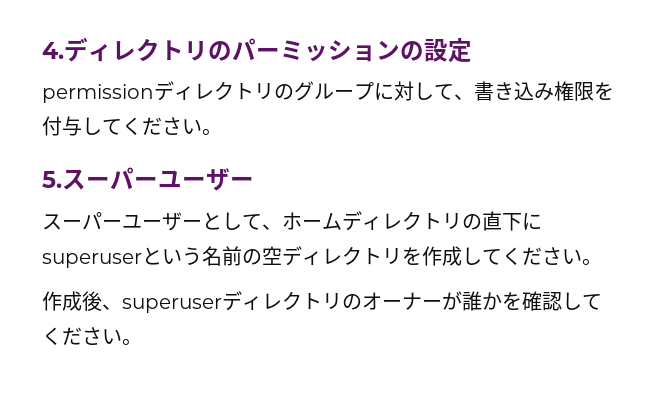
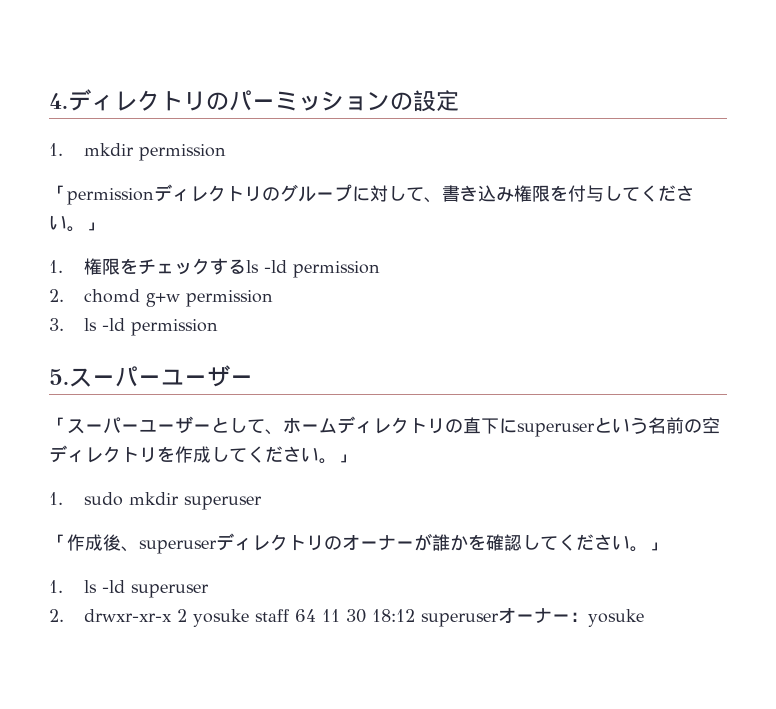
- permissionディレクトリのグループに対して、書き込み権限を付与してください。
+ 1. mkdir permission
+ 「permissionディレクトリのグループに対して、書き込み権限を付与してください。」
+ 1.権限をチェックするls -ld permission
+ 2. chomd g+w permission
+ 3. ls -ld permission
- スーパーユーザーとして、ホームディレクトリの直下にsuperuserという名前の空ディレクトリを作成してください。
- 作成後、superuserディレクトリのオーナーが誰かを確認してください。
+ 「スーパーユーザーとして、ホームディレクトリの直下にsuperuserという名前の空ディレクトリを作成してください。」
+ 1. sudo mkdir superuser
+ 「作成後、superuserディレクトリのオーナーが誰かを確認してください。」
+ 1. ls -ld superuser
+ 2. drwxr-xr-x 2 yosuke staff 64 11 30 18:12 superuserオーナー：yosuke

